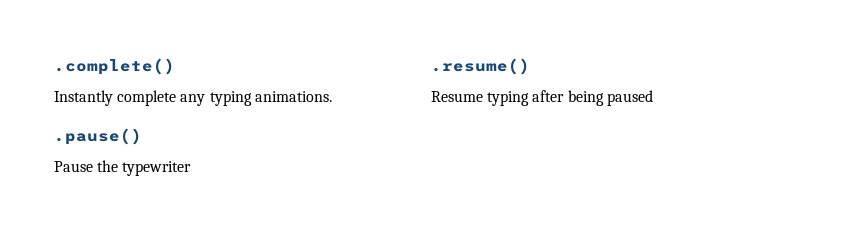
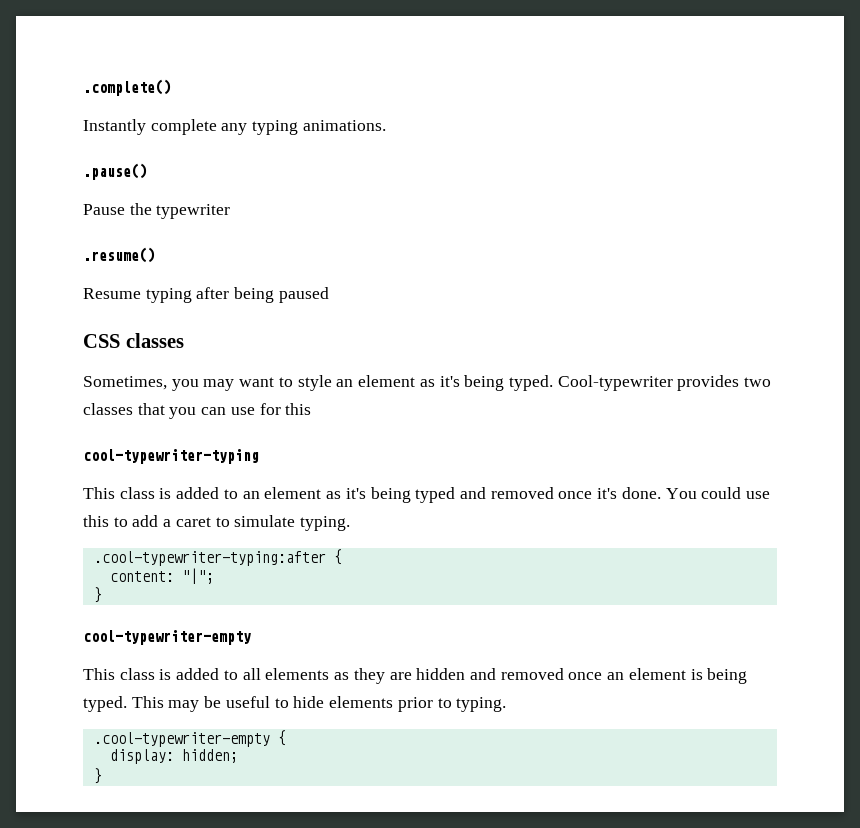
+ CSS classes
+ Sometimes, you may want to style an element as it's being typed. Cool-typewriter provides two classes that you can use for this
+ cool-typewriter-typing
+ This class is added to an element as it's being typed and removed once it's done. You could use this to add a caret to simulate typing.
+ .cool-typewriter-typing:after {
+ content: "|";
+ }
+ cool-typewriter-empty
+ This class is added to all elements as they are hidden and removed once an element is being typed. This may be useful to hide elements prior to typing.
+ .cool-typewriter-empty {
+ display: hidden;
+ }

